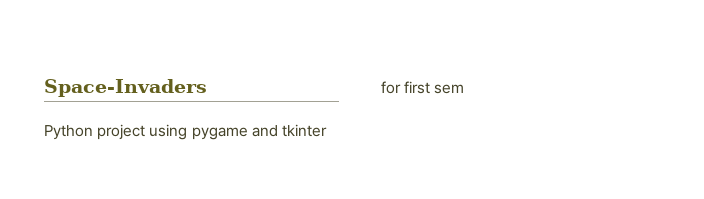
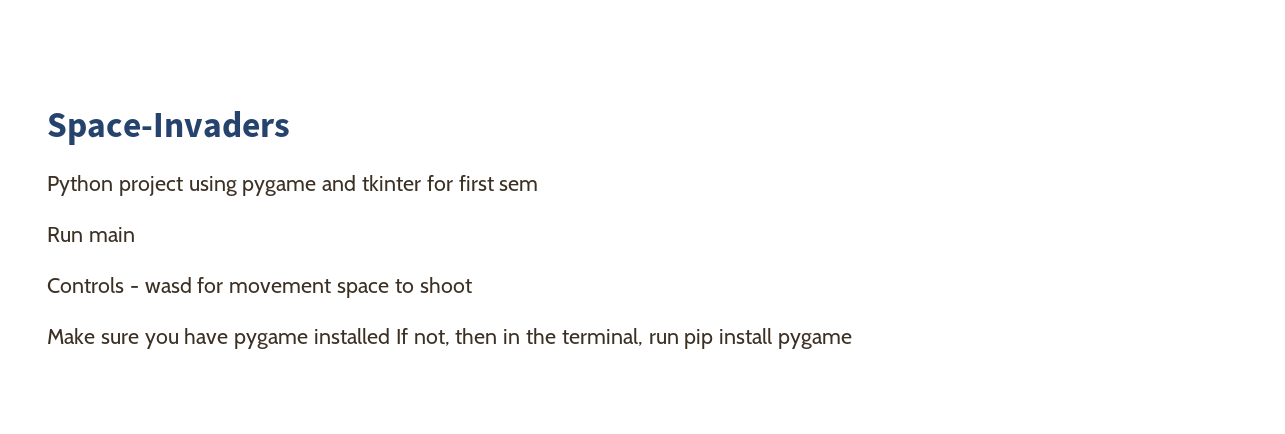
+ Run main
+ Controls - wasd for movement space to shoot
+ Make sure you have pygame installed If not, then in the terminal, run pip install pygame

